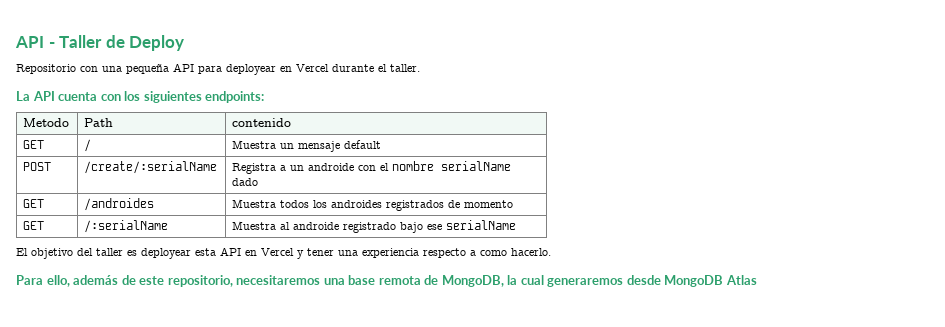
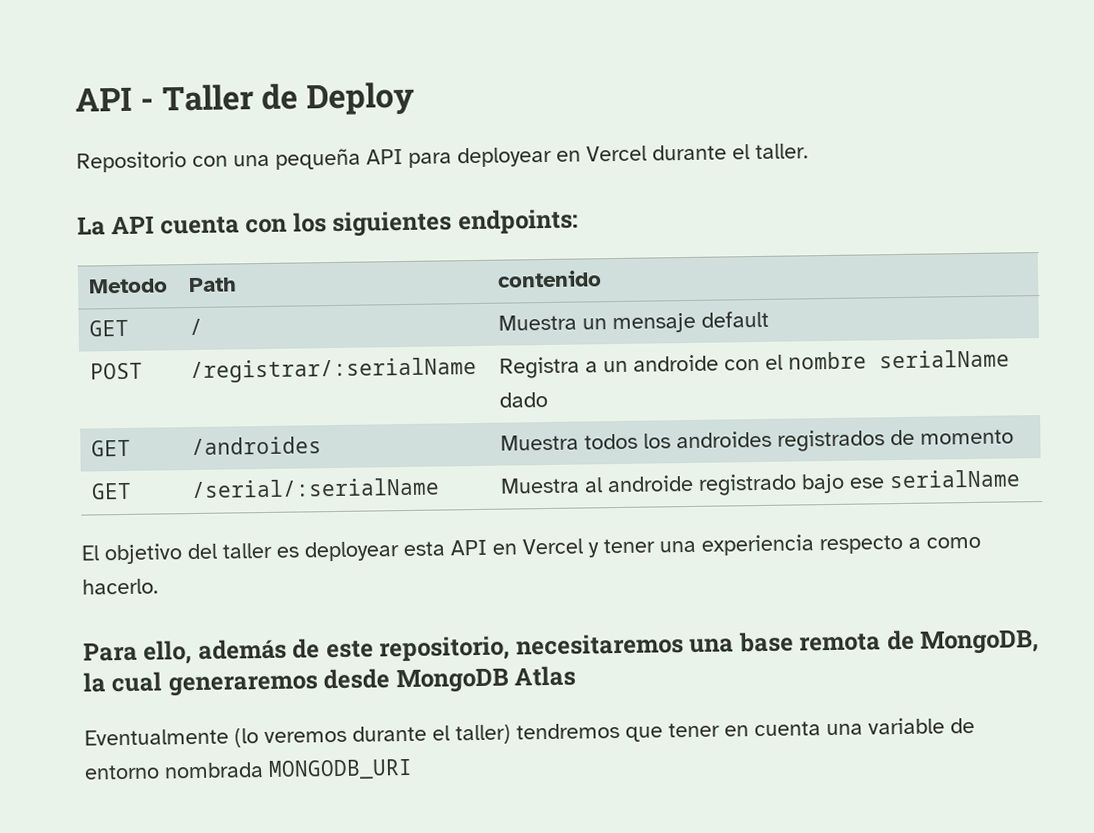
- POST | /create/:serialName | Registra a un androide con el nombre serialName dado
+ POST | /registrar/:serialName | Registra a un androide con el nombre serialName dado
- GET | /:serialName | Muestra al androide registrado bajo ese serialName
+ GET | /serial/:serialName | Muestra al androide registrado bajo ese serialName
+ Eventualmente (lo veremos durante el taller) tendremos que tener en cuenta una variable de entorno nombrada MONGODB_URI

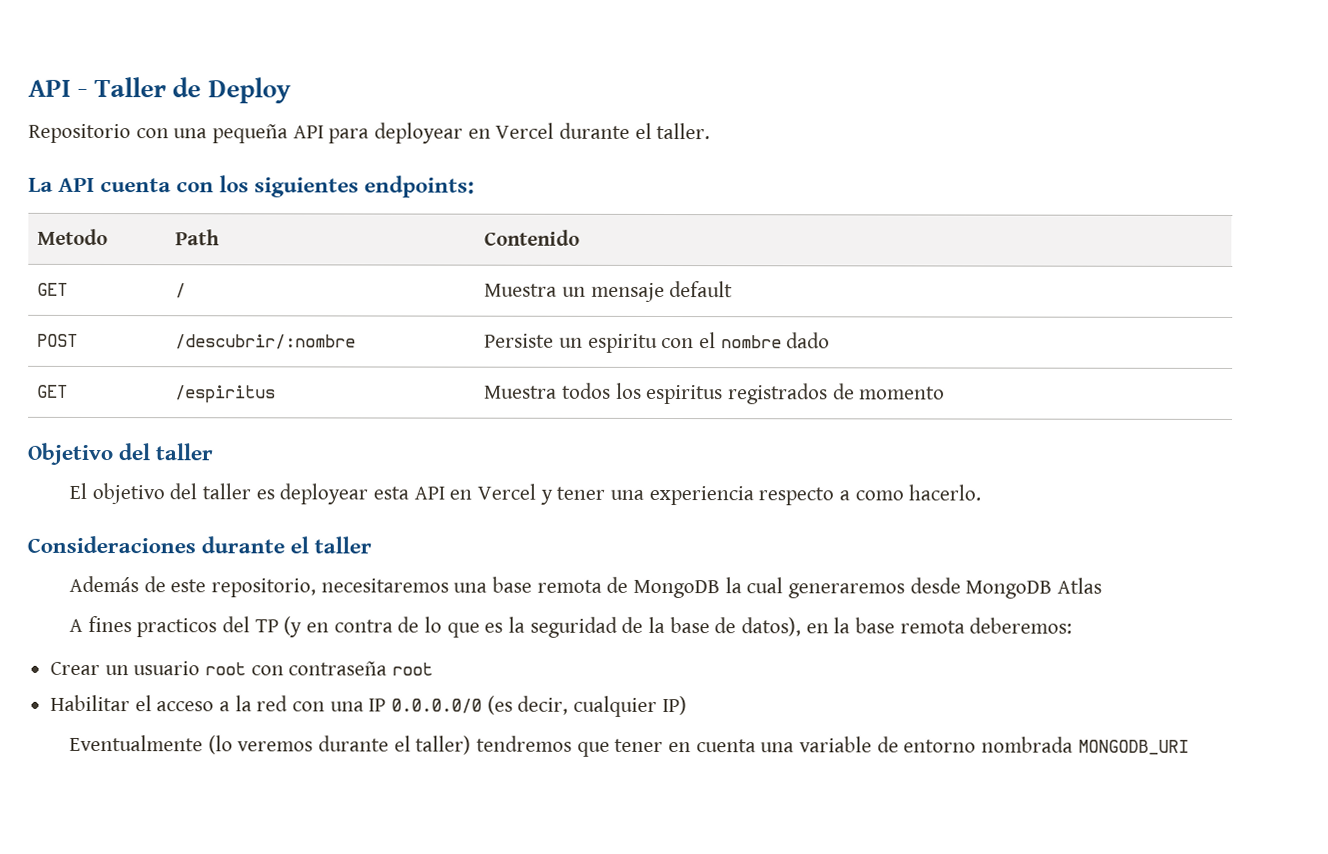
- Metodo | Path | contenido
+ Metodo | Path | Contenido
- POST | /registrar/:serialName | Registra a un androide con el nombre serialName dado
+ POST | /descubrir/:nombre | Persiste un espiritu con el nombre dado
- GET | /androides | Muestra todos los androides registrados de momento
+ GET | /espiritus | Muestra todos los espiritus registrados de momento
- GET | /serial/:serialName | Muestra al androide registrado bajo ese serialName
+ Objetivo del taller
- Para ello, además de este repositorio, necesitaremos una base remota de MongoDB, la cual generaremos desde MongoDB Atlas
+ Consideraciones durante el taller
+ Además de este repositorio, necesitaremos una base remota de MongoDB la cual generaremos desde MongoDB Atlas
+ A fines practicos del TP (y en contra de lo que es la seguridad de la base de datos), en la base remota deberemos:
+ Crear un usuario root con contraseña root
+ Habilitar el acceso a la red con una IP 0.0.0.0/0 (es decir, cualquier IP)

